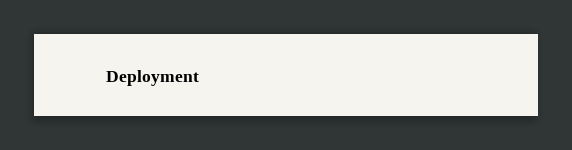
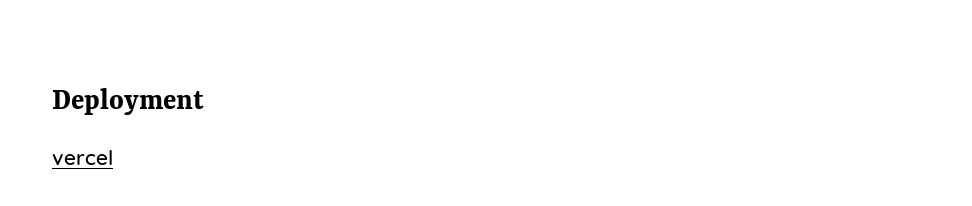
+ vercel

